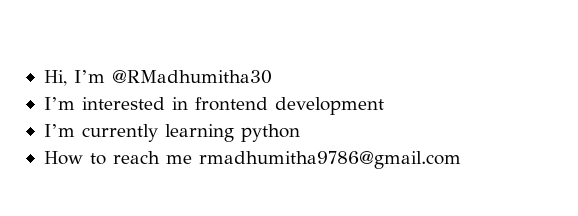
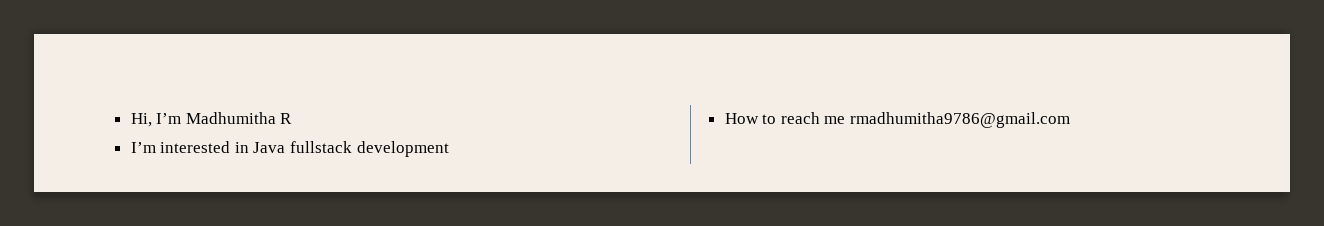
- Hi, I’m @RMadhumitha30
+ Hi, I’m Madhumitha R
- I’m interested in frontend development
+ I’m interested in Java fullstack development
- I’m currently learning python

